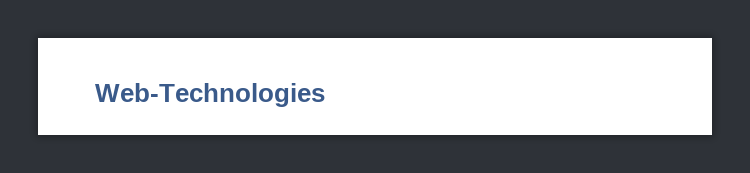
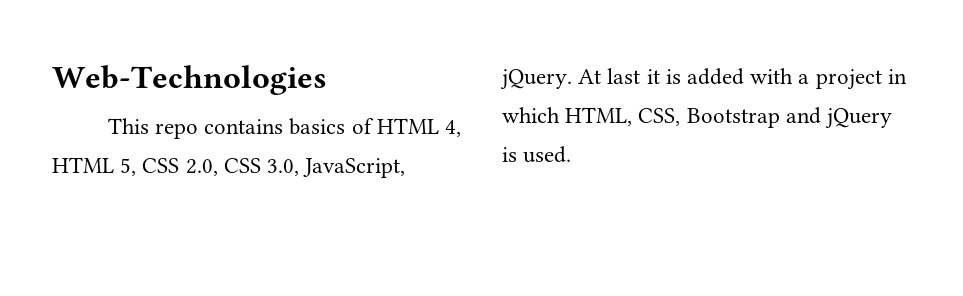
+ This repo contains basics of HTML 4, HTML 5, CSS 2.0, CSS 3.0, JavaScript, jQuery. At last it is added with a project in which HTML, CSS, Bootstrap and jQuery is used.

